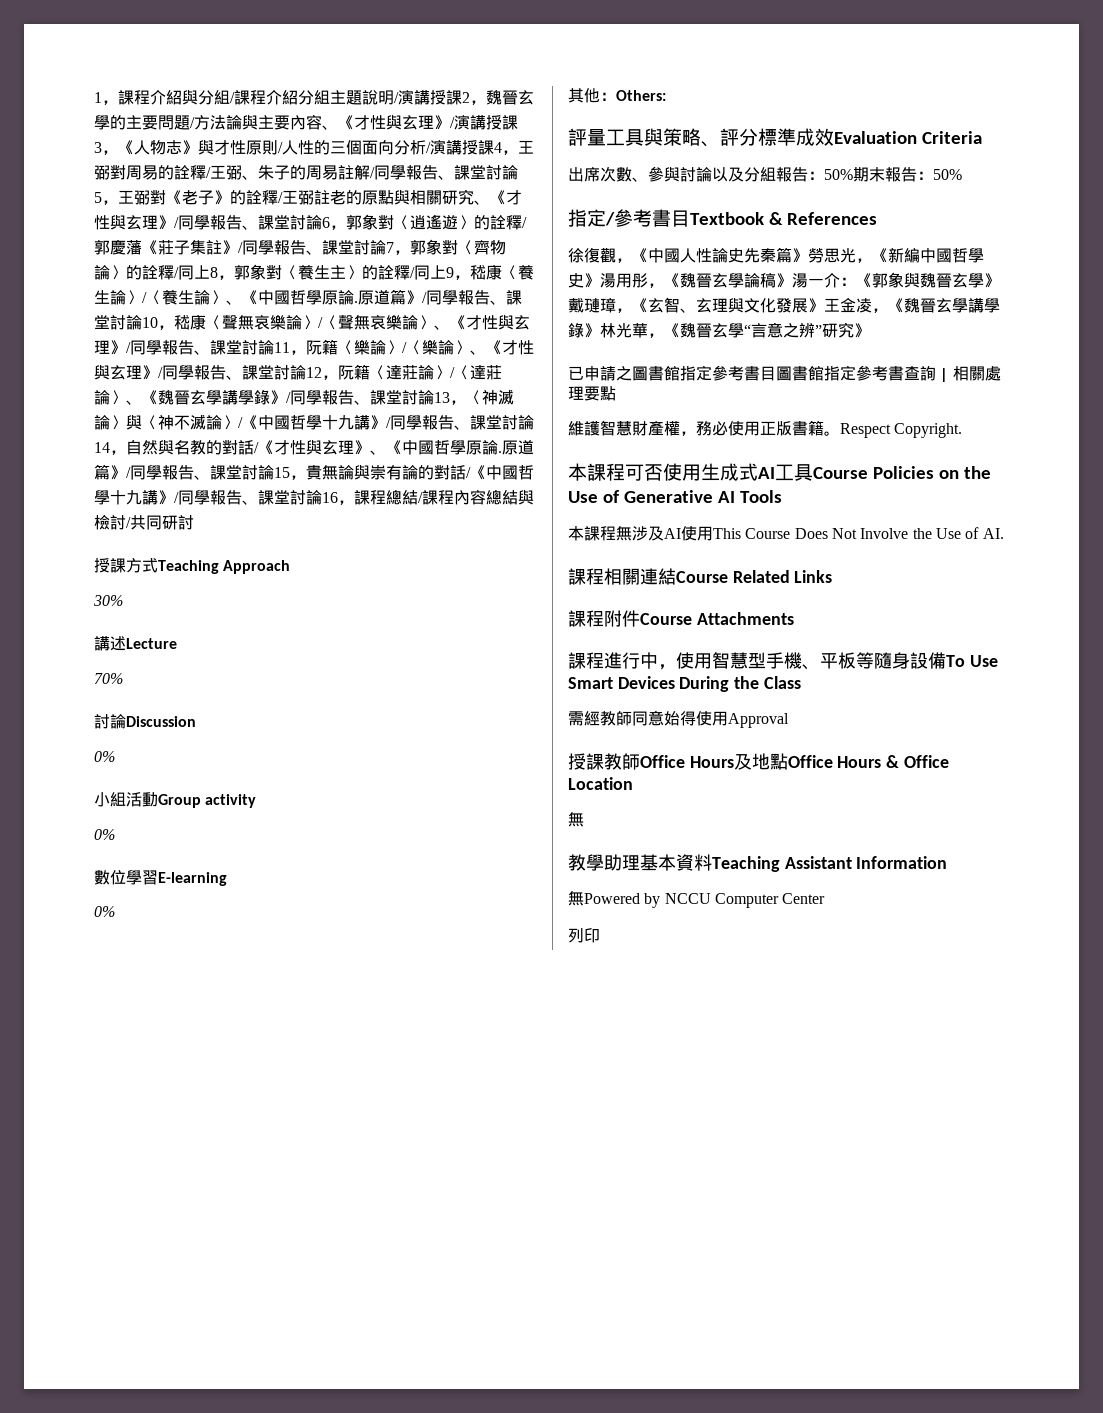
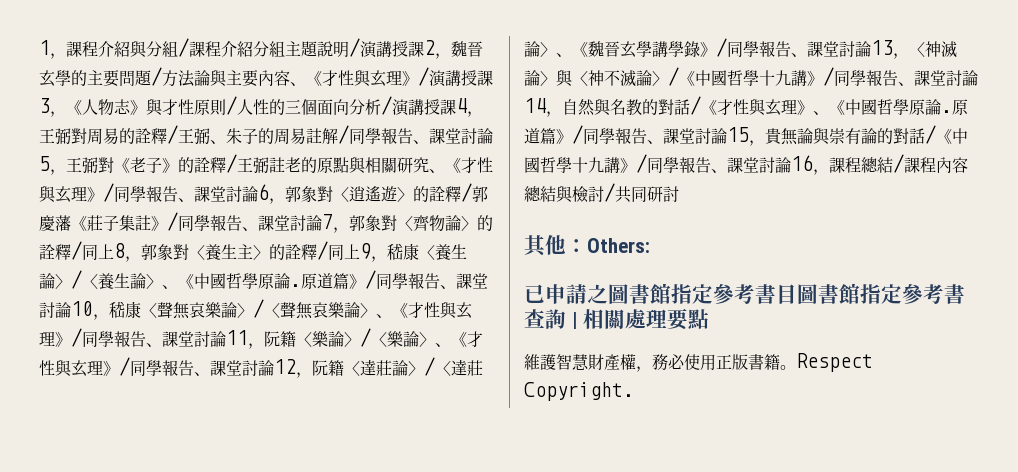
- 授課方式Teaching Approach
- 30%
- 講述Lecture
- 70%
- 討論Discussion
- 0%
- 小組活動Group activity
- 0%
- 數位學習E-learning
- 0%
  其他：Others:
- 評量工具與策略、評分標準成效Evaluation Criteria
- 出席次數、參與討論以及分組報告：50%期末報告：50%
- 指定/參考書目Textbook & References
- 徐復觀，《中國人性論史先秦篇》勞思光，《新編中國哲學史》湯用彤，《魏晉玄學論稿》湯一介：《郭象與魏晉玄學》戴璉璋，《玄智、玄理與文化發展》王金凌，《魏晉玄學講學錄》林光華，《魏晉玄學“言意之辨”研究》
- 本課程可否使用生成式AI工具Course Policies on the Use of Generative AI Tools
- 本課程無涉及AI使用This Course Does Not Involve the Use of AI.
- 課程相關連結Course Related Links
- 課程附件Course Attachments
- 課程進行中，使用智慧型手機、平板等隨身設備To Use Smart Devices During the Class
- 需經教師同意始得使用Approval
- 授課教師Office Hours及地點Office Hours & Office Location
- 無
- 教學助理基本資料Teaching Assistant Information
- 無Powered by NCCU Computer Center
- 列印

